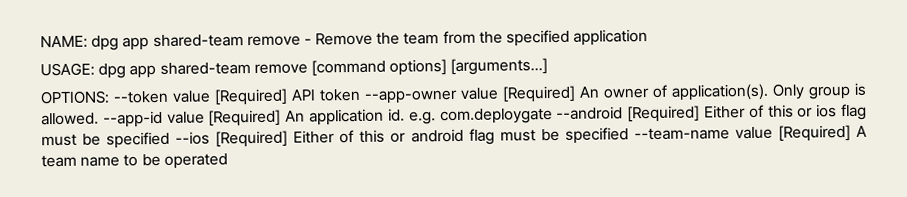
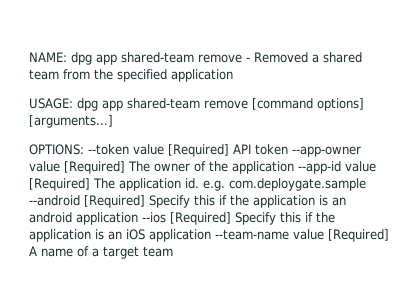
- NAME: dpg app shared-team remove - Remove the team from the specified application
+ NAME: dpg app shared-team remove - Removed a shared team from the specified application
- OPTIONS: --token value [Required] API token --app-owner value [Required] An owner of application(s). Only group is allowed. --app-id value [Required] An application id. e.g. com.deploygate --android [Required] Either of this or ios flag must be specified --ios [Required] Either of this or android flag must be specified --team-name value [Required] A team name to be operated
+ OPTIONS: --token value [Required] API token --app-owner value [Required] The owner of the application --app-id value [Required] The application id. e.g. com.deploygate.sample --android [Required] Specify this if the application is an android application --ios [Required] Specify this if the application is an iOS application --team-name value [Required] A name of a target team

